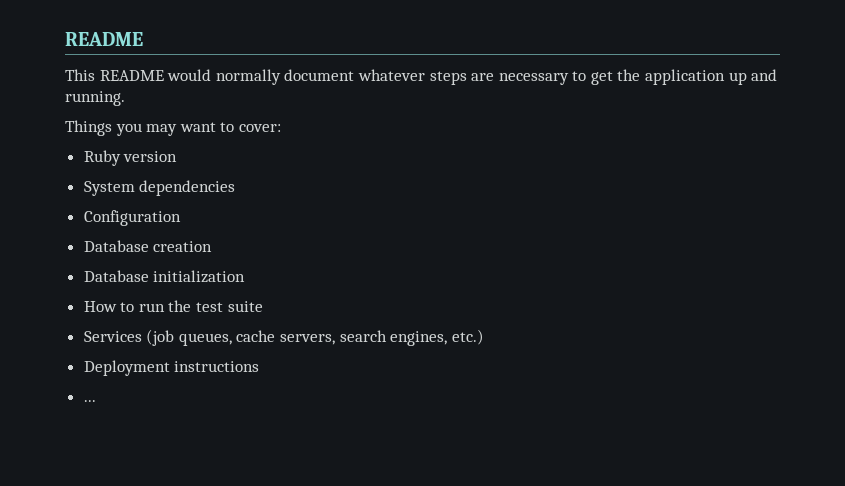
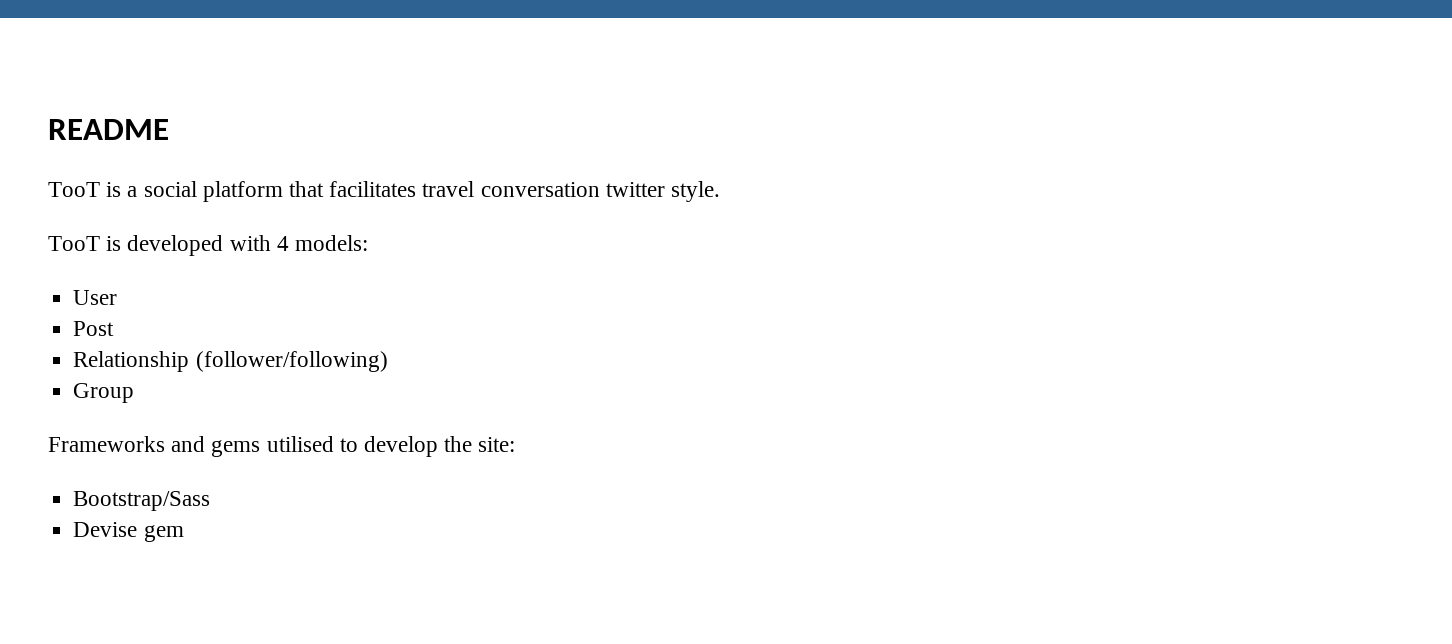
- This README would normally document whatever steps are necessary to get the application up and running.
- Things you may want to cover:
- Ruby version
- System dependencies
- Configuration
- Database creation
- Database initialization
- How to run the test suite
- Services (job queues, cache servers, search engines, etc.)
- Deployment instructions
- ...
+ TooT is a social platform that facilitates travel conversation twitter style.
+ TooT is developed with 4 models:
+ User
+ Post
+ Relationship (follower/following)
+ Group
+ Frameworks and gems utilised to develop the site:
+ Bootstrap/Sass
+ Devise gem

